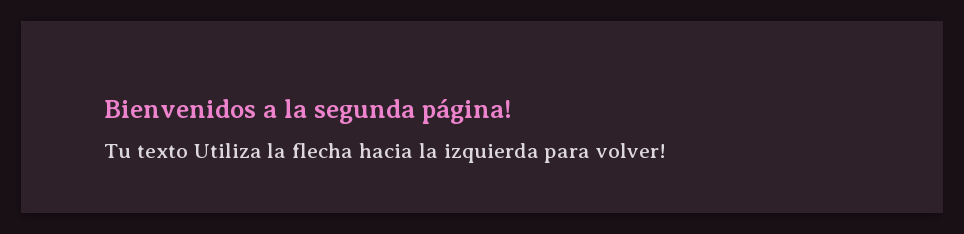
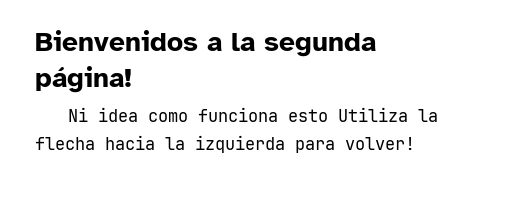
- Tu texto Utiliza la flecha hacia la izquierda para volver!
+ Ni idea como funciona esto Utiliza la flecha hacia la izquierda para volver!

